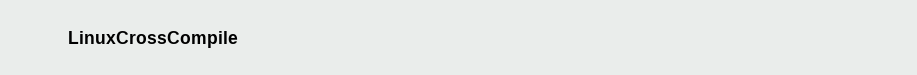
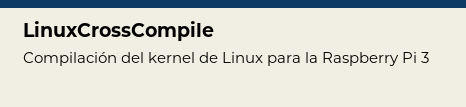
+ Compilación del kernel de Linux para la Raspberry Pi 3

